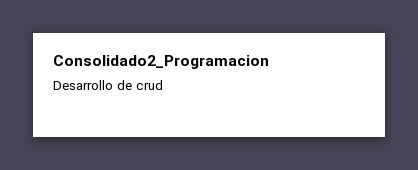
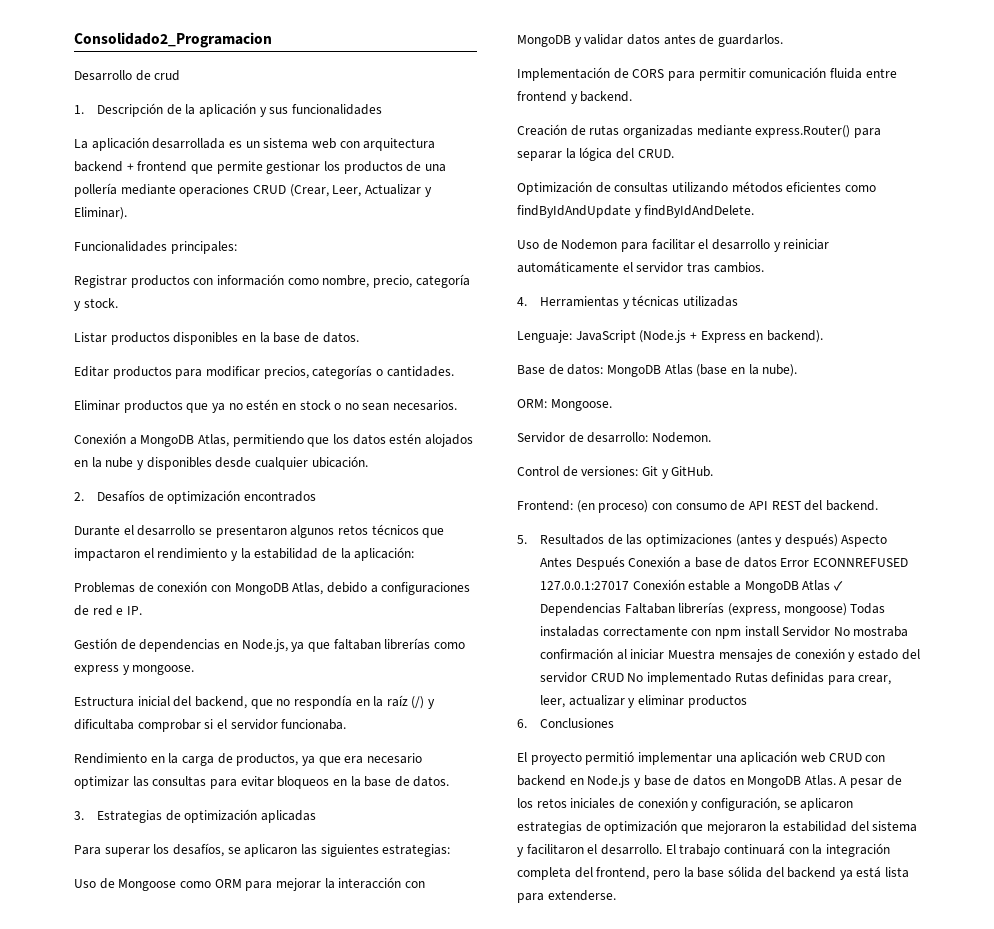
+ 1. Descripción de la aplicación y sus funcionalidades
+ La aplicación desarrollada es un sistema web con arquitectura backend + frontend que permite gestionar los productos de una pollería mediante operaciones CRUD (Crear, Leer, Actualizar y Eliminar).
+ Funcionalidades principales:
+ Registrar productos con información como nombre, precio, categoría y stock.
+ Listar productos disponibles en la base de datos.
+ Editar productos para modificar precios, categorías o cantidades.
+ Eliminar productos que ya no estén en stock o no sean necesarios.
+ Conexión a MongoDB Atlas, permitiendo que los datos estén alojados en la nube y disponibles desde cualquier ubicación.
+ 2. Desafíos de optimización encontrados
+ Durante el desarrollo se presentaron algunos retos técnicos que impactaron el rendimiento y la estabilidad de la aplicación:
+ Problemas de conexión con MongoDB Atlas, debido a configuraciones de red e IP.
+ Gestión de dependencias en Node.js, ya que faltaban librerías como express y mongoose.
+ Estructura inicial del backend, que no respondía en la raíz (/) y dificultaba comprobar si el servidor funcionaba.
+ Rendimiento en la carga de productos, ya que era necesario optimizar las consultas para evitar bloqueos en la base de datos.
+ 3. Estrategias de optimización aplicadas
+ Para superar los desafíos, se aplicaron las siguientes estrategias:
+ Uso de Mongoose como ORM para mejorar la interacción con MongoDB y validar datos antes de guardarlos.
+ Implementación de CORS para permitir comunicación fluida entre frontend y backend.
+ Creación de rutas organizadas mediante express.Router() para separar la lógica del CRUD.
+ Optimización de consultas utilizando métodos eficientes como findByIdAndUpdate y findByIdAndDelete.
+ Uso de Nodemon para facilitar el desarrollo y reiniciar automáticamente el servidor tras cambios.
+ 4. Herramientas y técnicas utilizadas
+ Lenguaje: JavaScript (Node.js + Express en backend).
+ Base de datos: MongoDB Atlas (base en la nube).
+ ORM: Mongoose.
+ Servidor de desarrollo: Nodemon.
+ Control de versiones: Git y GitHub.
+ Frontend: (en proceso) con consumo de API REST del backend.
+ 5. Resultados de las optimizaciones (antes y después) Aspecto Antes Después Conexión a base de datos Error ECONNREFUSED 127.0.0.1:27017 Conexión estable a MongoDB Atlas ✓ Dependencias Faltaban librerías (express, mongoose) Todas instaladas correctamente con npm install Servidor No mostraba confirmación al iniciar Muestra mensajes de conexión y estado del servidor CRUD No implementado Rutas definidas para crear, leer, actualizar y eliminar productos
+ 6. Conclusiones
+ El proyecto permitió implementar una aplicación web CRUD con backend en Node.js y base de datos en MongoDB Atlas. A pesar de los retos iniciales de conexión y configuración, se aplicaron estrategias de optimización que mejoraron la estabilidad del sistema y facilitaron el desarrollo. El trabajo continuará con la integración completa del frontend, pero la base sólida del backend ya está lista para extenderse.

